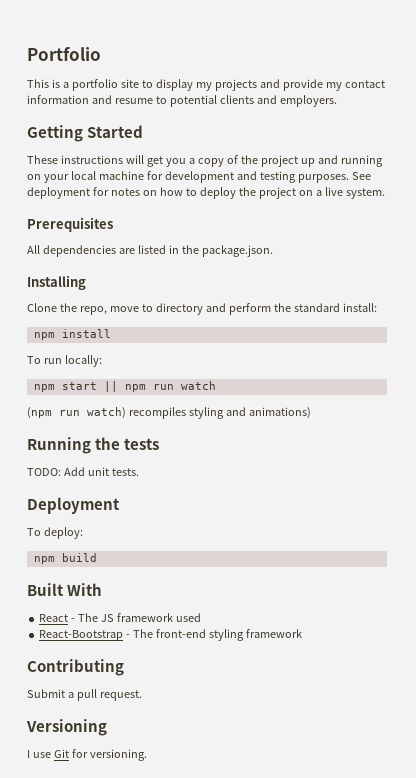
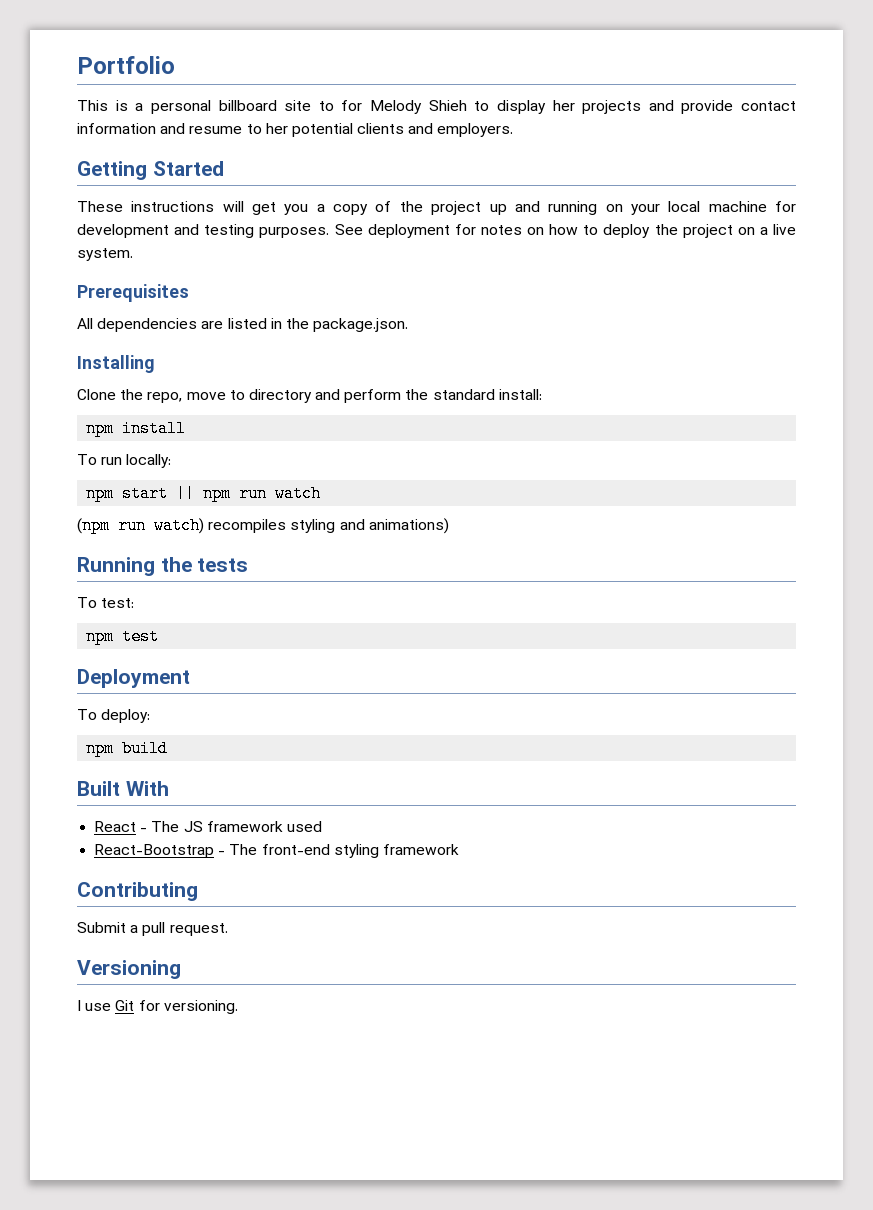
- This is a portfolio site to display my projects and provide my contact information and resume to potential clients and employers.
+ This is a personal billboard site to for Melody Shieh to display her projects and provide contact information and resume to her potential clients and employers.
- TODO: Add unit tests.
+ To test:
+ npm test

